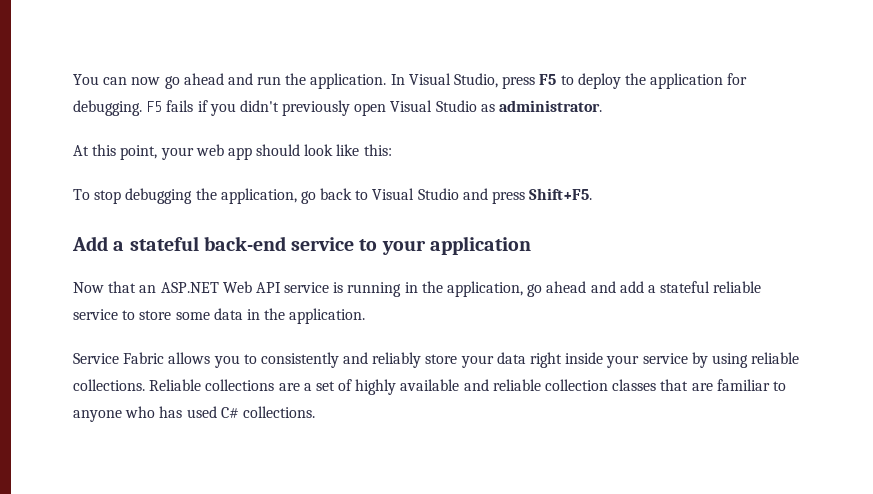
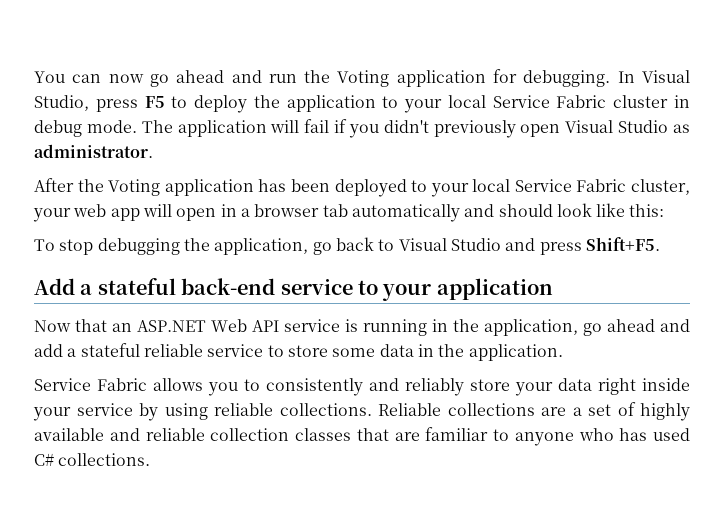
- You can now go ahead and run the application.
+ You can now go ahead and run the Voting application for debugging.
- In Visual Studio, press F5 to deploy the application for debugging. F5 fails if you didn't previously open Visual Studio as administrator.
+ In Visual Studio, press F5 to deploy the application to your local Service Fabric cluster in debug mode. The application will fail if you didn't previously open Visual Studio as administrator.
- At this point, your web app should look like this:
+ After the Voting application has been deployed to your local Service Fabric cluster, your web app will open in a browser tab automatically and should look like this:

